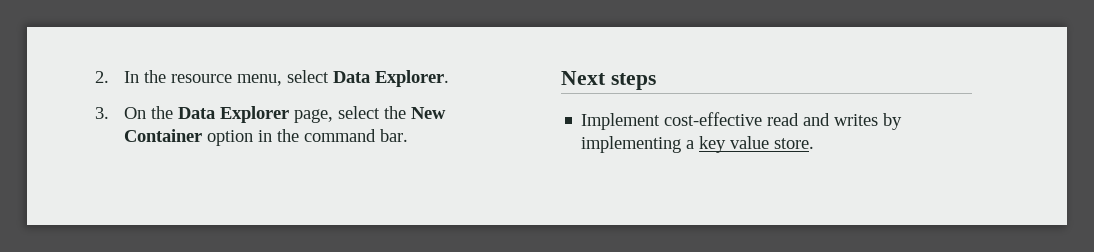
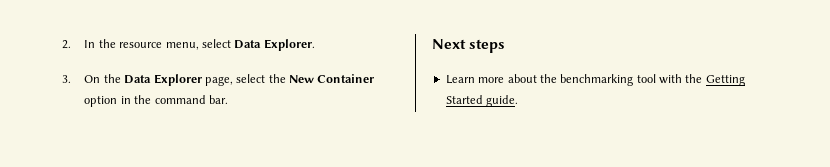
- Implement cost-effective read and writes by implementing a key value store.
+ Learn more about the benchmarking tool with the Getting Started guide.

